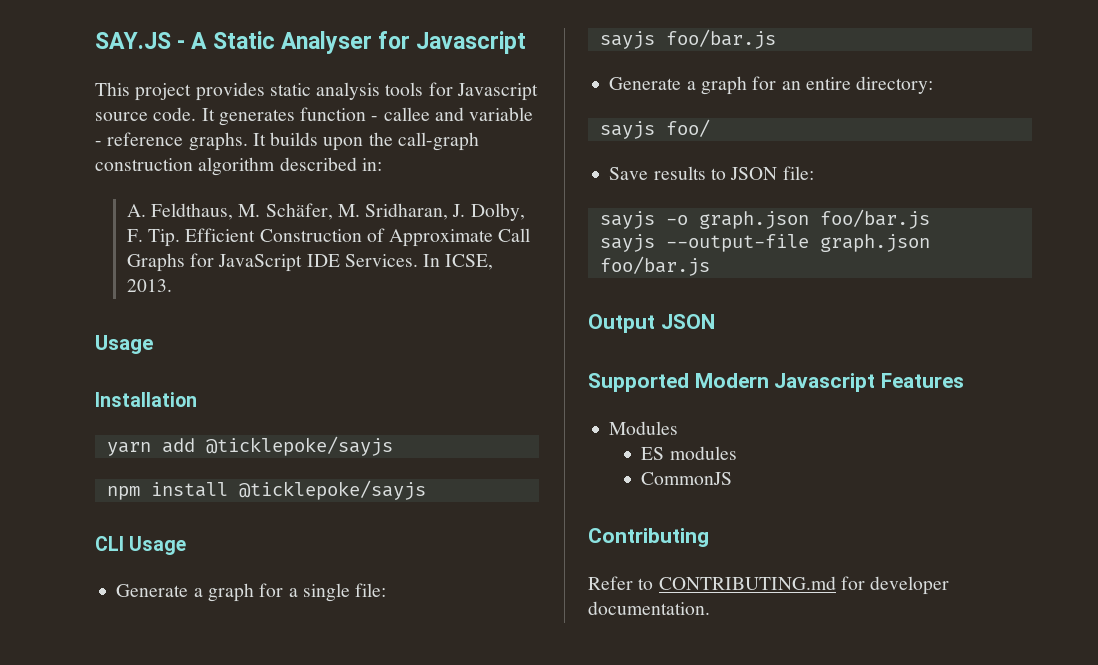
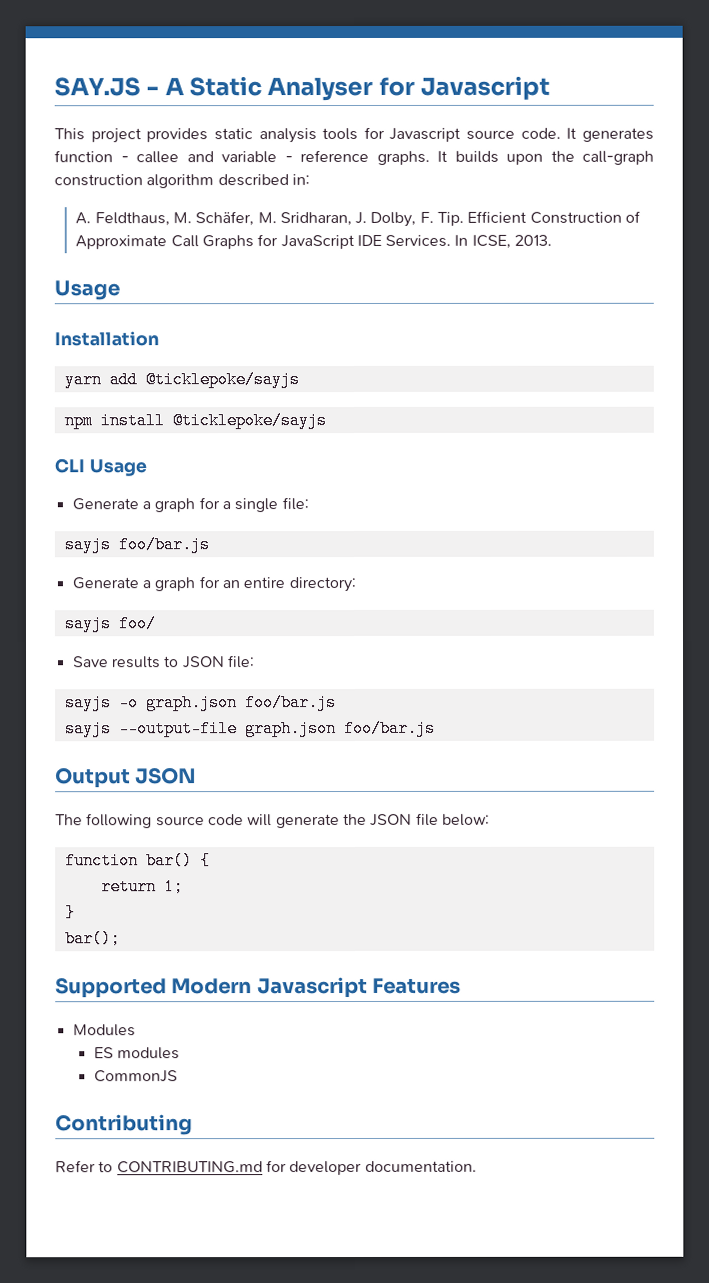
+ The following source code will generate the JSON file below:
+ function bar() {
+ return 1;
+ }
+ bar();

